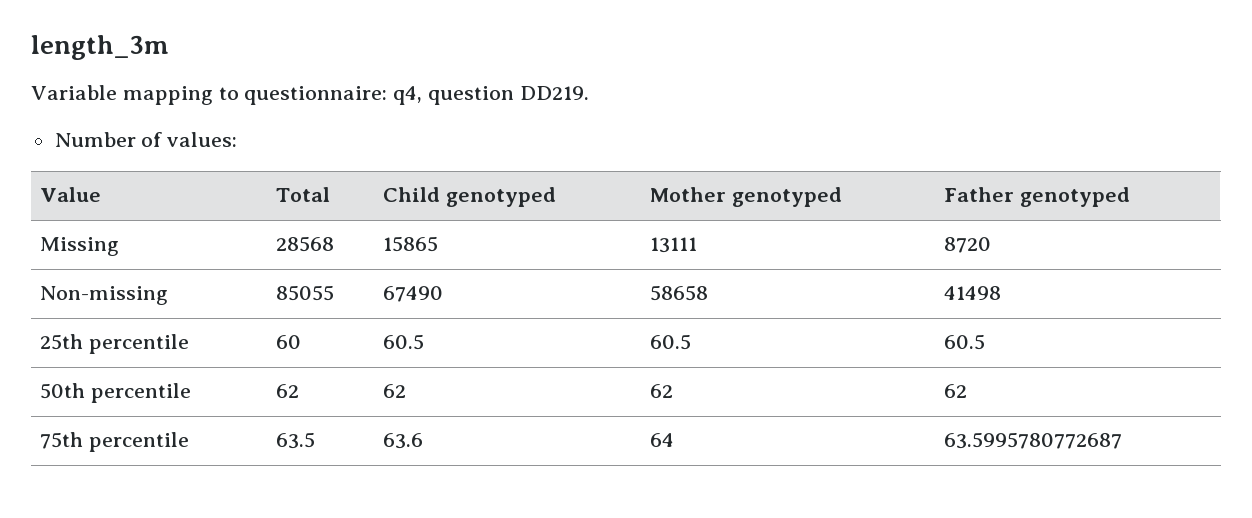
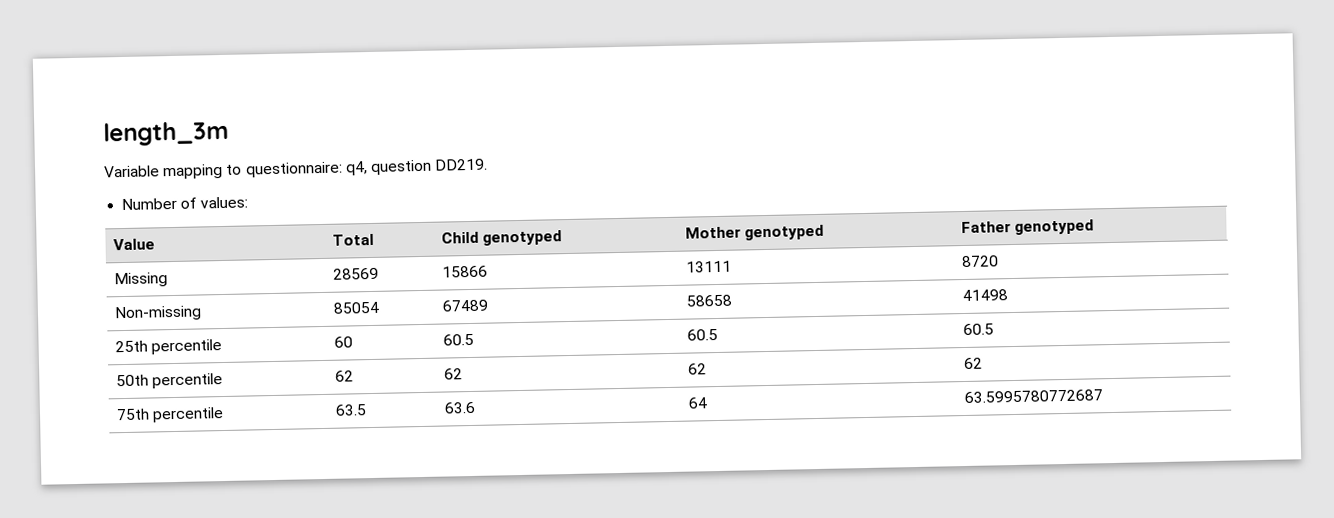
- Missing | 28568 | 15865 | 13111 | 8720
+ Missing | 28569 | 15866 | 13111 | 8720
- Non-missing | 85055 | 67490 | 58658 | 41498
+ Non-missing | 85054 | 67489 | 58658 | 41498

